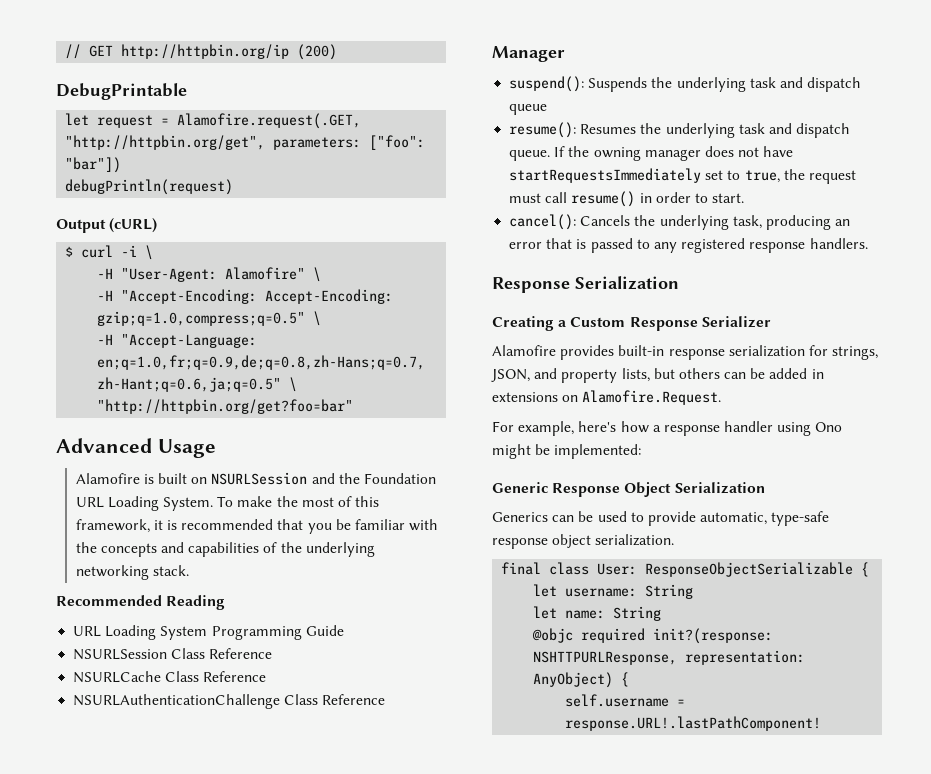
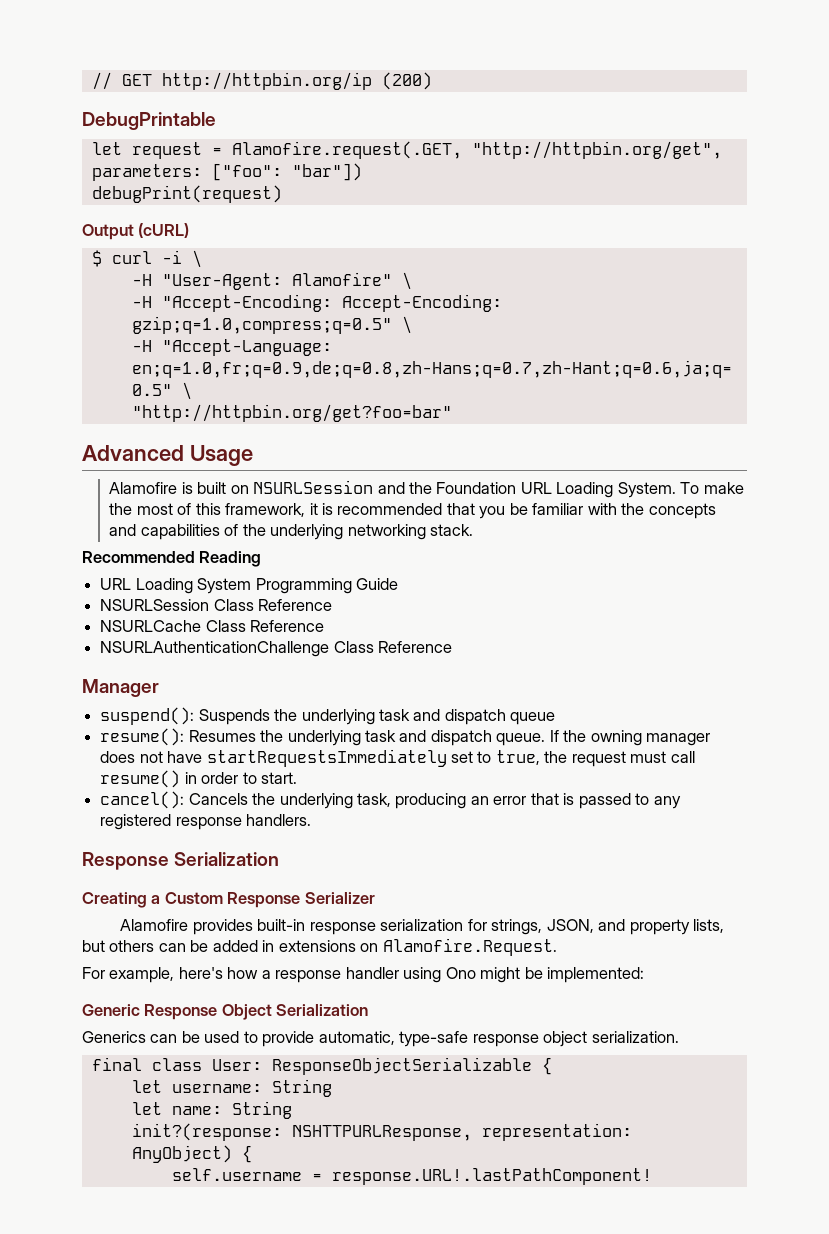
- debugPrintln(request)
+ debugPrint(request)
- @objc required init?(response: NSHTTPURLResponse, representation: AnyObject) {
+ init?(response: NSHTTPURLResponse, representation: AnyObject) {

